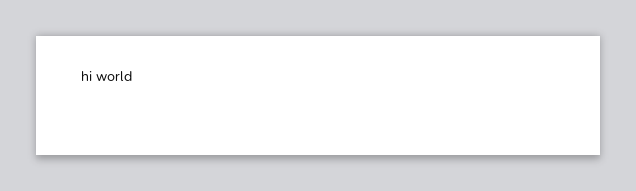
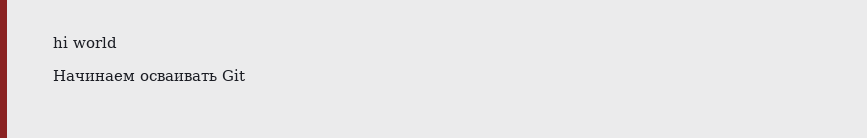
+ Начинаем осваивать Git

